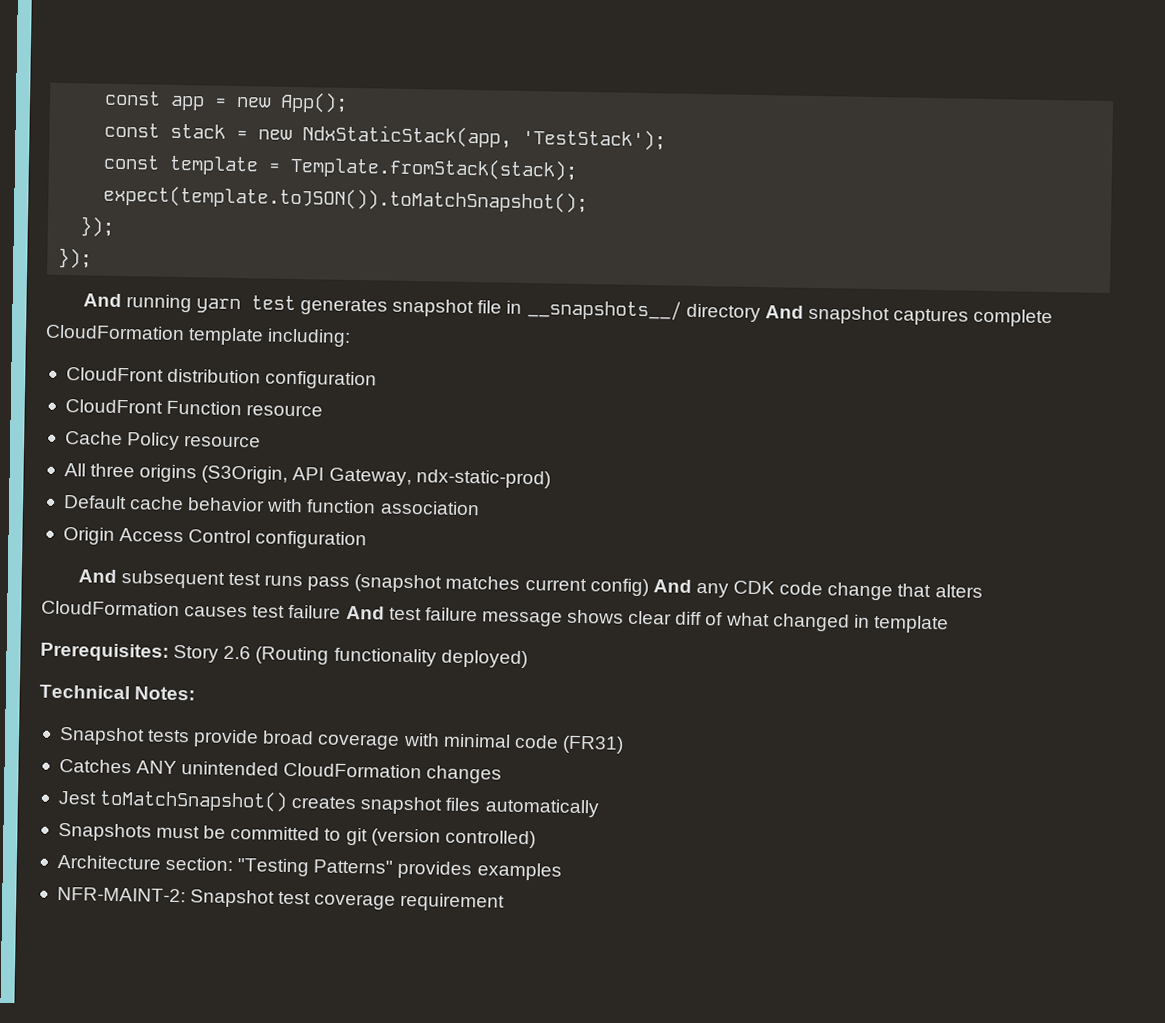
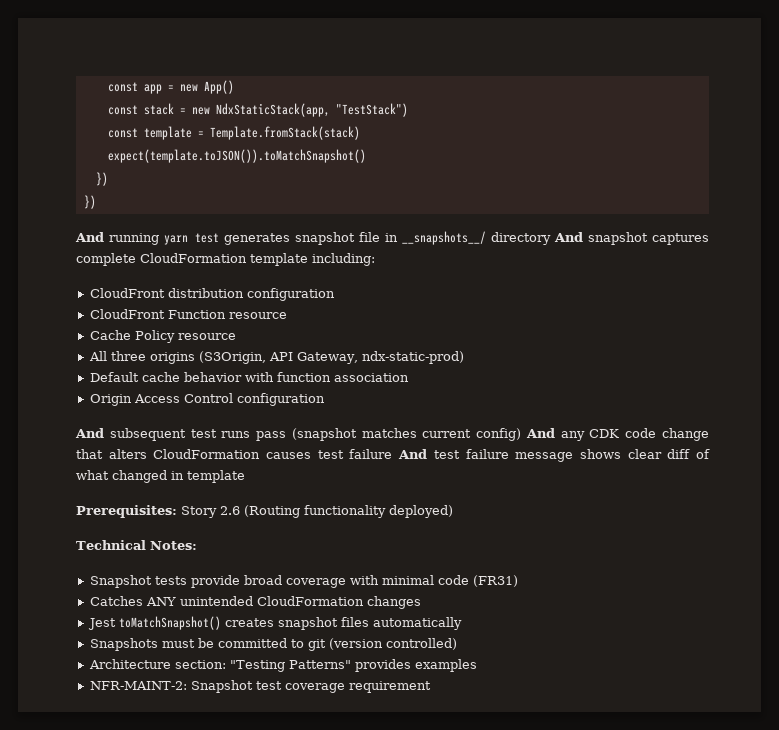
- const app = new App();
+ const app = new App()
- const stack = new NdxStaticStack(app, 'TestStack');
+ const stack = new NdxStaticStack(app, "TestStack")
- const template = Template.fromStack(stack);
- expect(template.toJSON()).toMatchSnapshot();
- });
- });
+ const template = Template.fromStack(stack)
+ expect(template.toJSON()).toMatchSnapshot()
+ })
+ })

